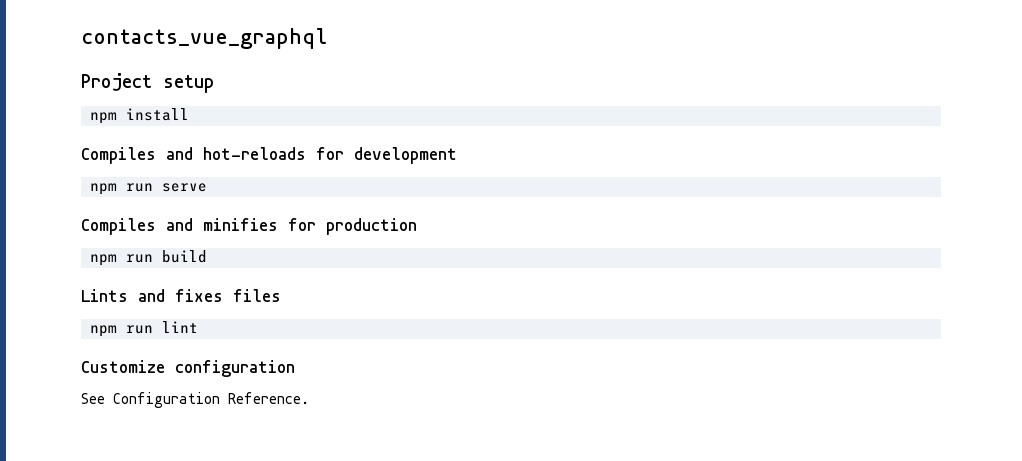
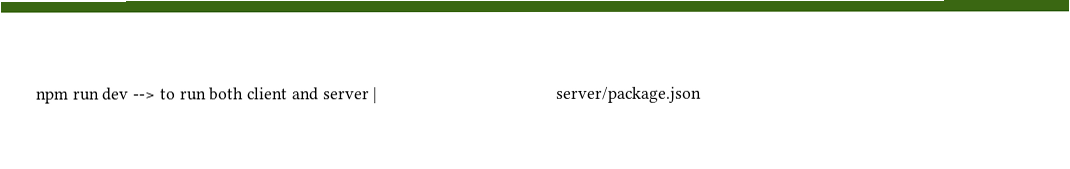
- contacts_vue_graphql
- Project setup
- npm install
- Compiles and hot-reloads for development
- npm run serve
- Compiles and minifies for production
- npm run build
- Lints and fixes files
- npm run lint
- Customize configuration
- See Configuration Reference.
+ npm run dev --> to run both client and server | server/package.json

